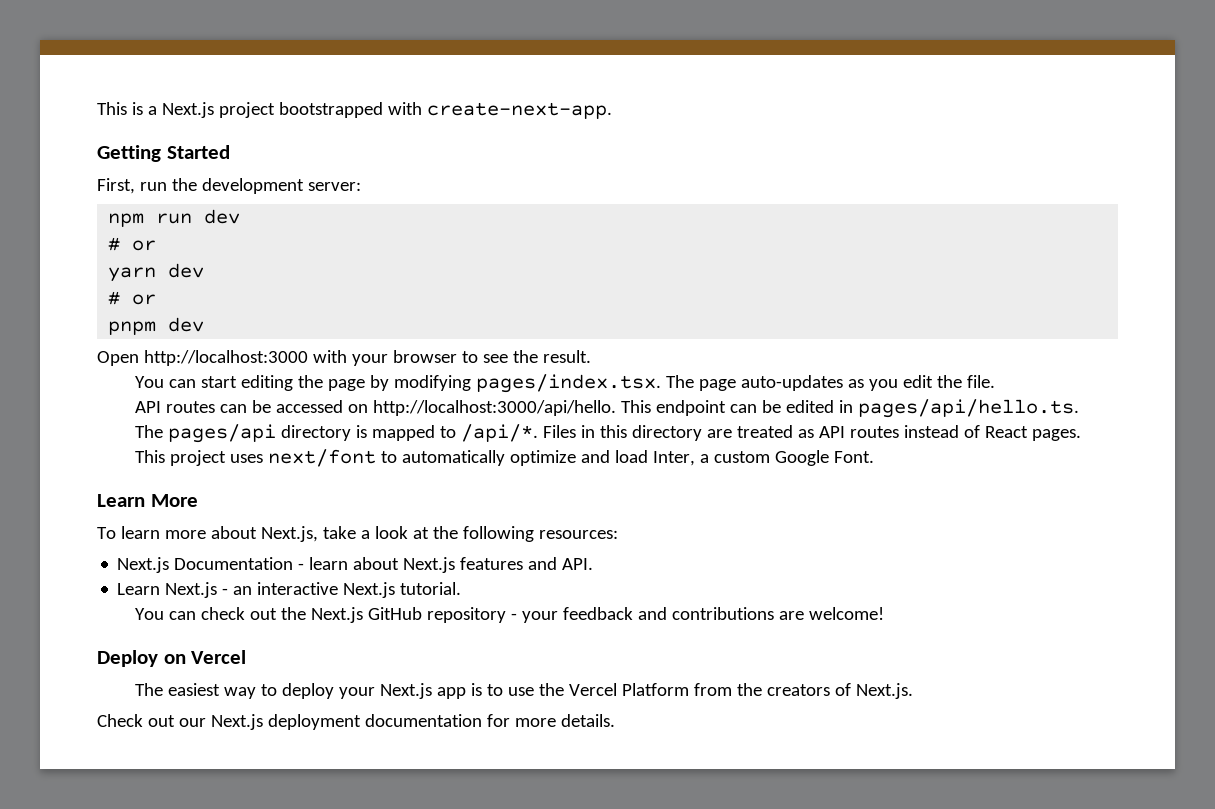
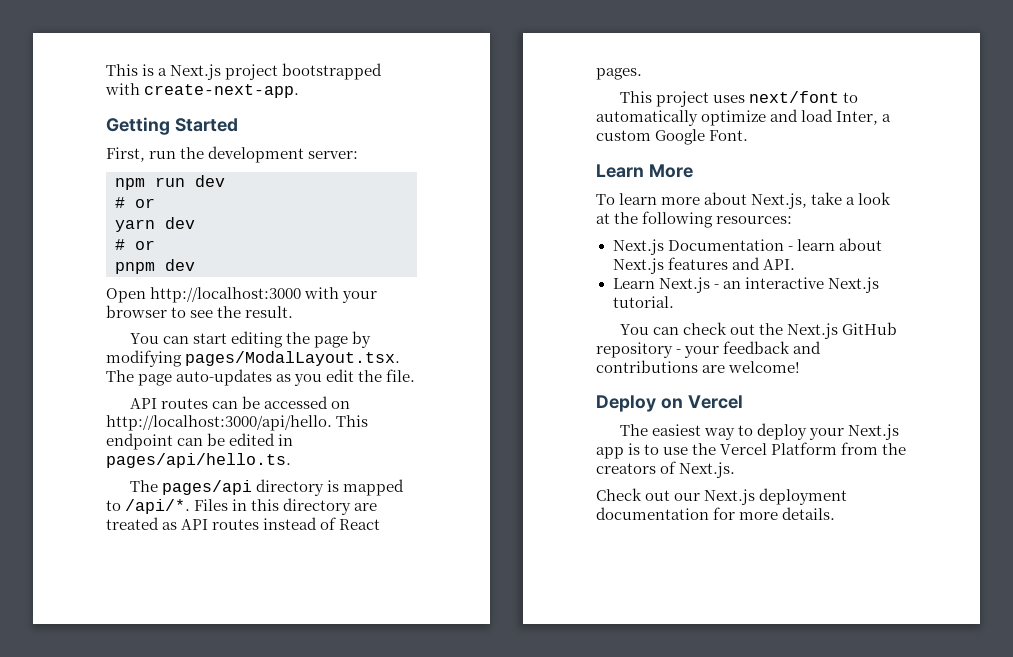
- You can start editing the page by modifying pages/index.tsx. The page auto-updates as you edit the file.
+ You can start editing the page by modifying pages/ModalLayout.tsx. The page auto-updates as you edit the file.

